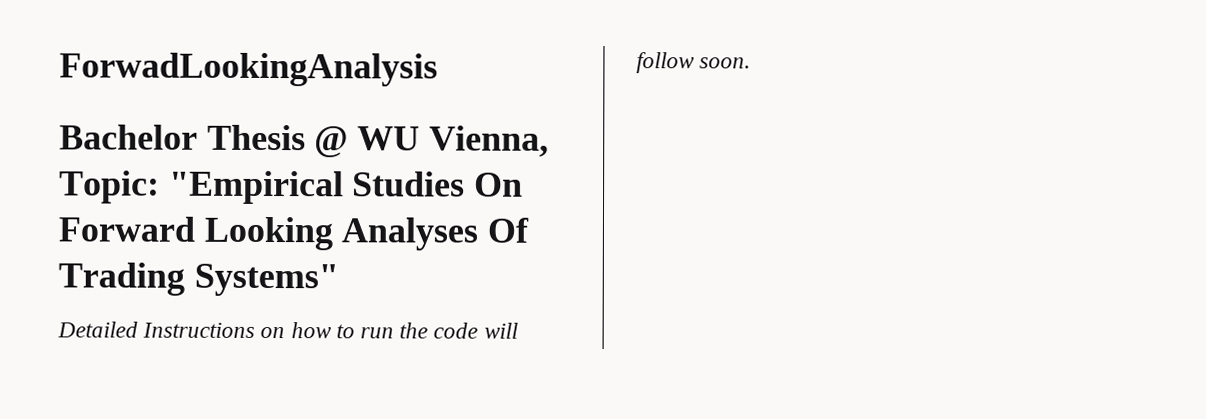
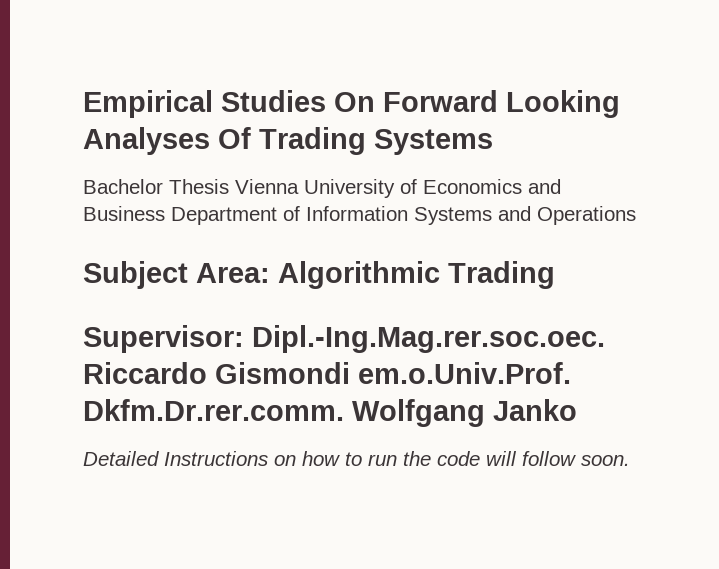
- ForwadLookingAnalysis
- Bachelor Thesis @ WU Vienna, Topic: "Empirical Studies On Forward Looking Analyses Of Trading Systems"
+ Empirical Studies On Forward Looking Analyses Of Trading Systems
+ Bachelor Thesis Vienna University of Economics and Business Department of Information Systems and Operations
+ Subject Area: Algorithmic Trading
+ Supervisor: Dipl.-Ing.Mag.rer.soc.oec. Riccardo Gismondi em.o.Univ.Prof. Dkfm.Dr.rer.comm. Wolfgang Janko

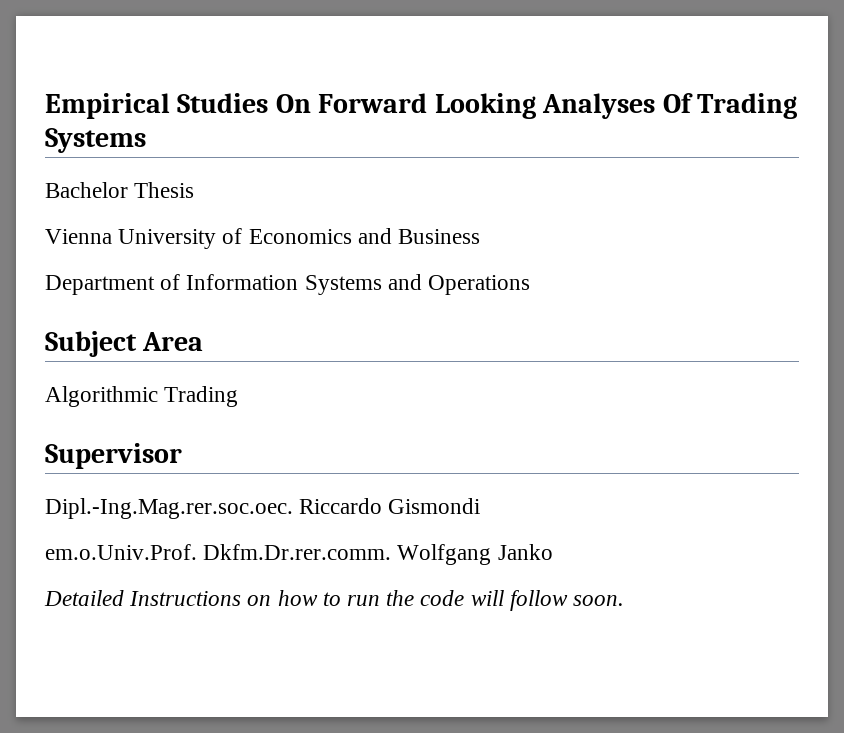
- Bachelor Thesis Vienna University of Economics and Business Department of Information Systems and Operations
+ Bachelor Thesis
+ Vienna University of Economics and Business
+ Department of Information Systems and Operations
- Subject Area: Algorithmic Trading
+ Subject Area
+ Algorithmic Trading
- Supervisor: Dipl.-Ing.Mag.rer.soc.oec. Riccardo Gismondi em.o.Univ.Prof. Dkfm.Dr.rer.comm. Wolfgang Janko
+ Supervisor
+ Dipl.-Ing.Mag.rer.soc.oec. Riccardo Gismondi
+ em.o.Univ.Prof. Dkfm.Dr.rer.comm. Wolfgang Janko

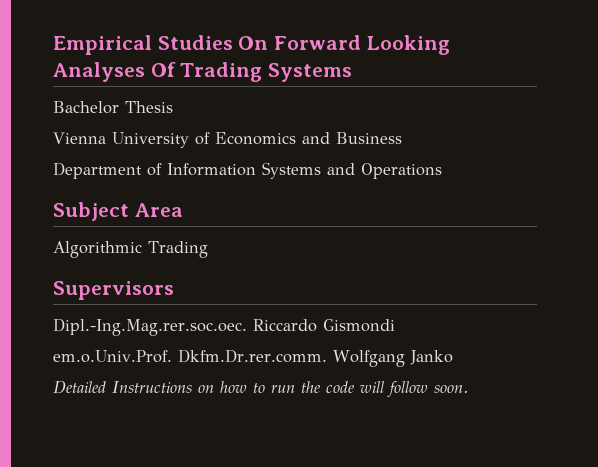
- Supervisor
+ Supervisors

